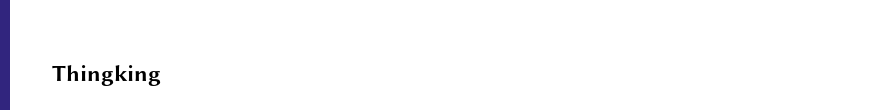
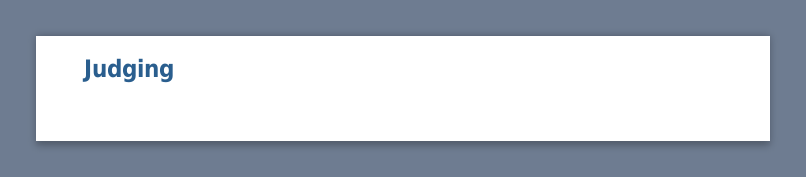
- Thingking
+ Judging

